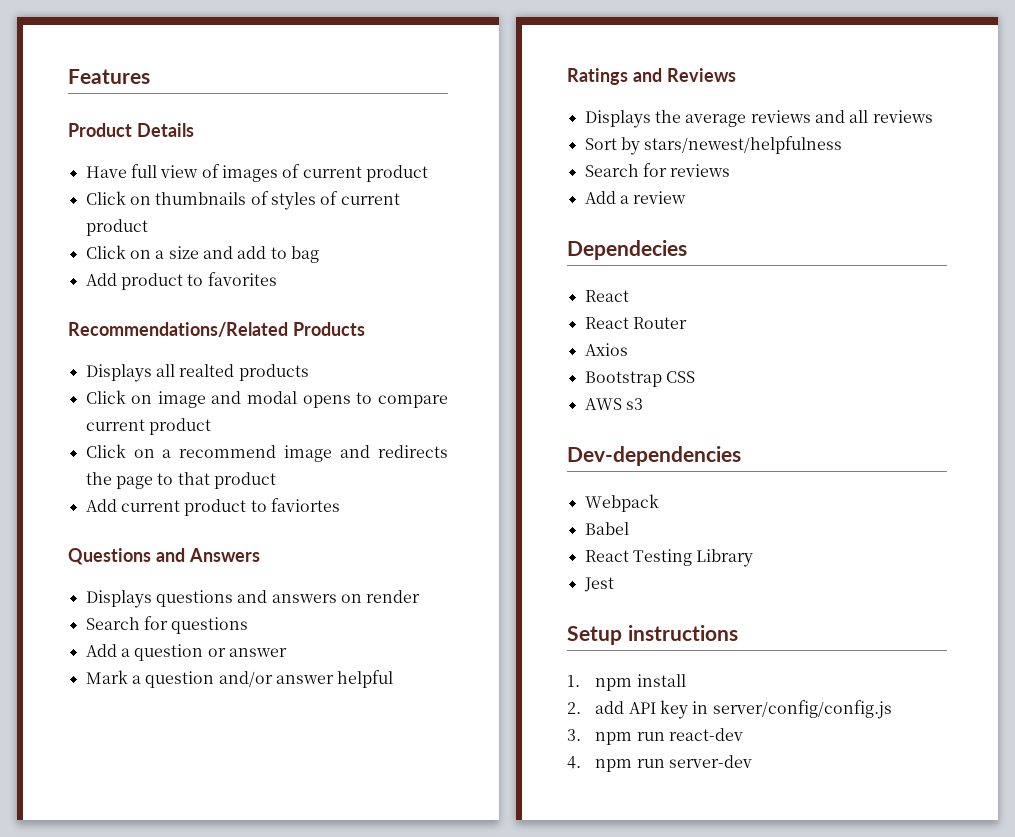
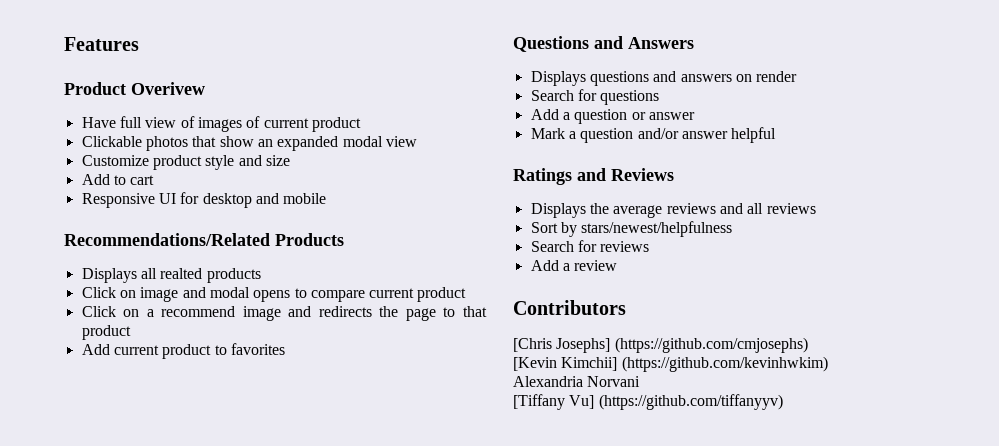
- Product Details
+ Product Overivew
- Click on thumbnails of styles of current product
- Click on a size and add to bag
- Add product to favorites
+ Clickable photos that show an expanded modal view
+ Customize product style and size
+ Add to cart
+ Responsive UI for desktop and mobile
- Add current product to faviortes
+ Add current product to favorites
- Dependecies
- React
- React Router
- Axios
- Bootstrap CSS
- AWS s3
- Dev-dependencies
- Webpack
- Babel
- React Testing Library
- Jest
- Setup instructions
- 1. npm install
- 2. add API key in server/config/config.js
- 3. npm run react-dev
- 4. npm run server-dev
+ Contributors
+ [Chris Josephs] (https://github.com/cmjosephs)
+ [Kevin Kimchii] (https://github.com/kevinhwkim)
+ Alexandria Norvani
+ [Tiffany Vu] (https://github.com/tiffanyyv)

